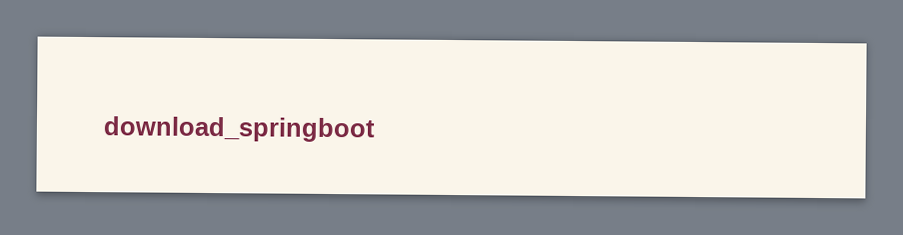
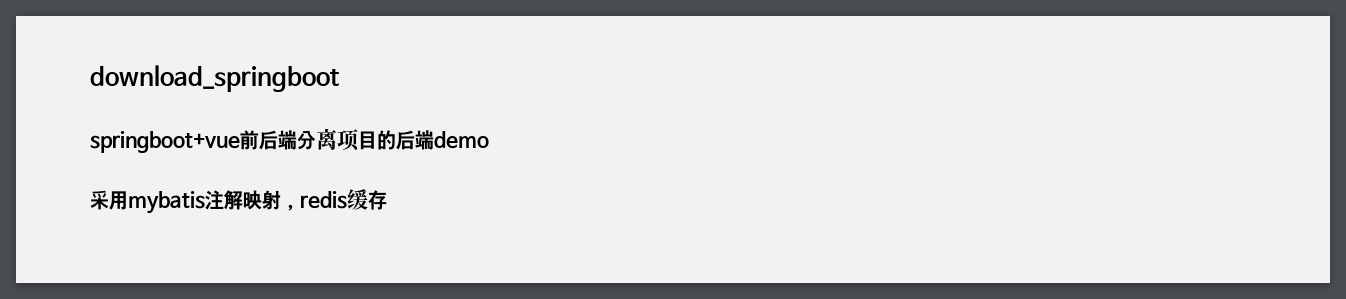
+ springboot+vue前后端分离项目的后端demo
+ 采用mybatis注解映射，redis缓存

